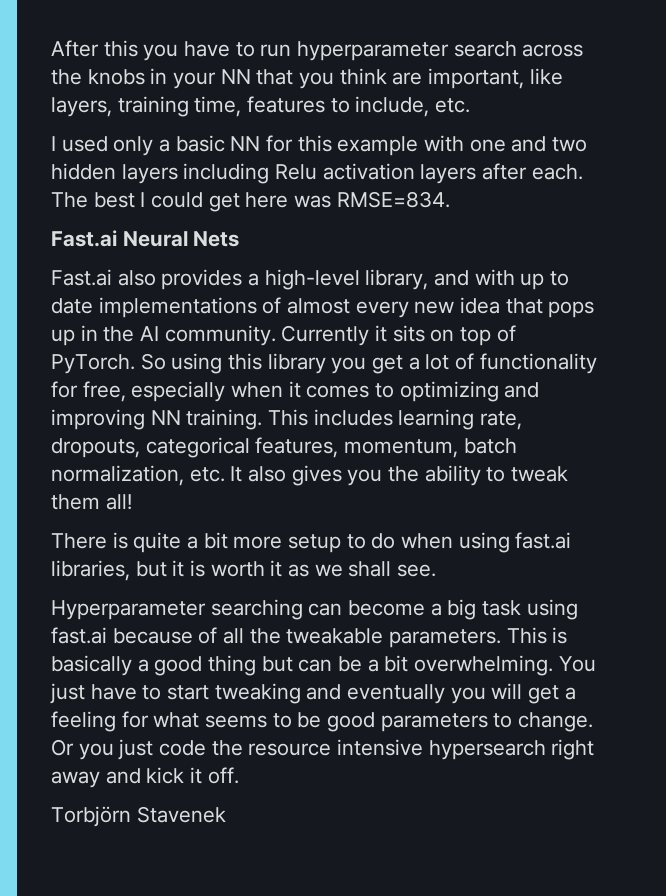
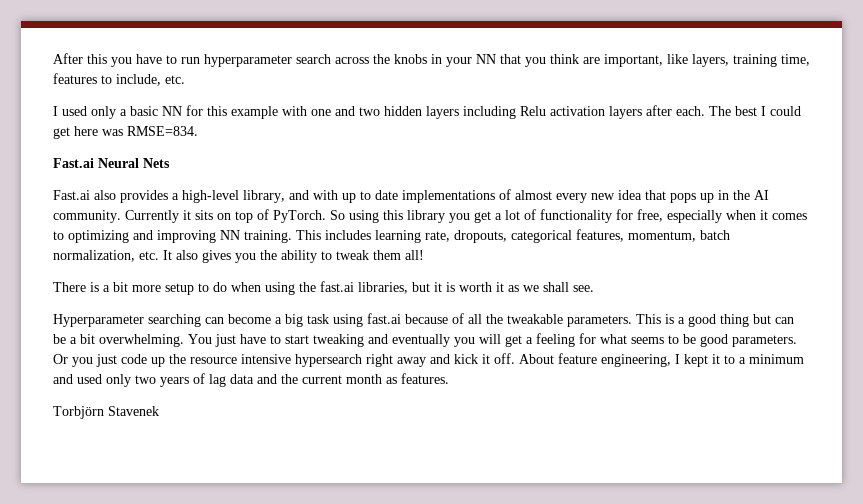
- There is quite a bit more setup to do when using fast.ai libraries, but it is worth it as we shall see.
+ There is a bit more setup to do when using the fast.ai libraries, but it is worth it as we shall see.
- This is basically a good thing but can be a bit overwhelming.
+ This is a good thing but can be a bit overwhelming.
- You just have to start tweaking and eventually you will get a feeling for what seems to be good parameters to change.
+ You just have to start tweaking and eventually you will get a feeling for what seems to be good parameters.
- Or you just code the resource intensive hypersearch right away and kick it off.
+ Or you just code up the resource intensive hypersearch right away and kick it off. About feature engineering, I kept it to a minimum and used only two years of lag data and the current month as features.

